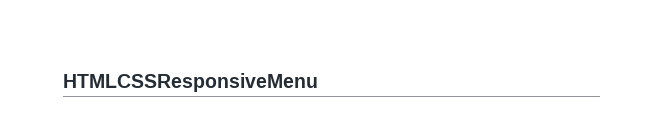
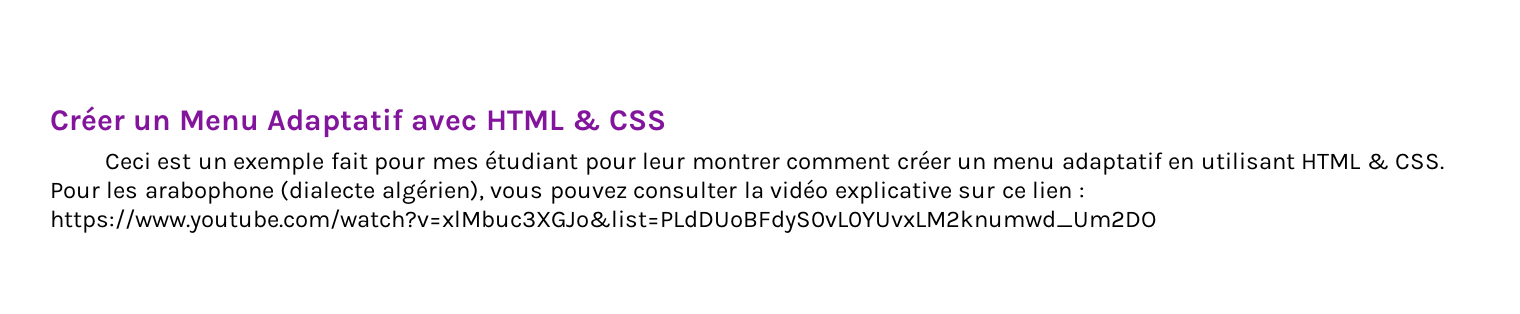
- HTMLCSSResponsiveMenu
+ Créer un Menu Adaptatif avec HTML & CSS
+ Ceci est un exemple fait pour mes étudiant pour leur montrer comment créer un menu adaptatif en utilisant HTML & CSS. Pour les arabophone (dialecte algérien), vous pouvez consulter la vidéo explicative sur ce lien : https://www.youtube.com/watch?v=xlMbuc3XGJo&list=PLdDUoBFdyS0vL0YUvxLM2knumwd_Um2DO

